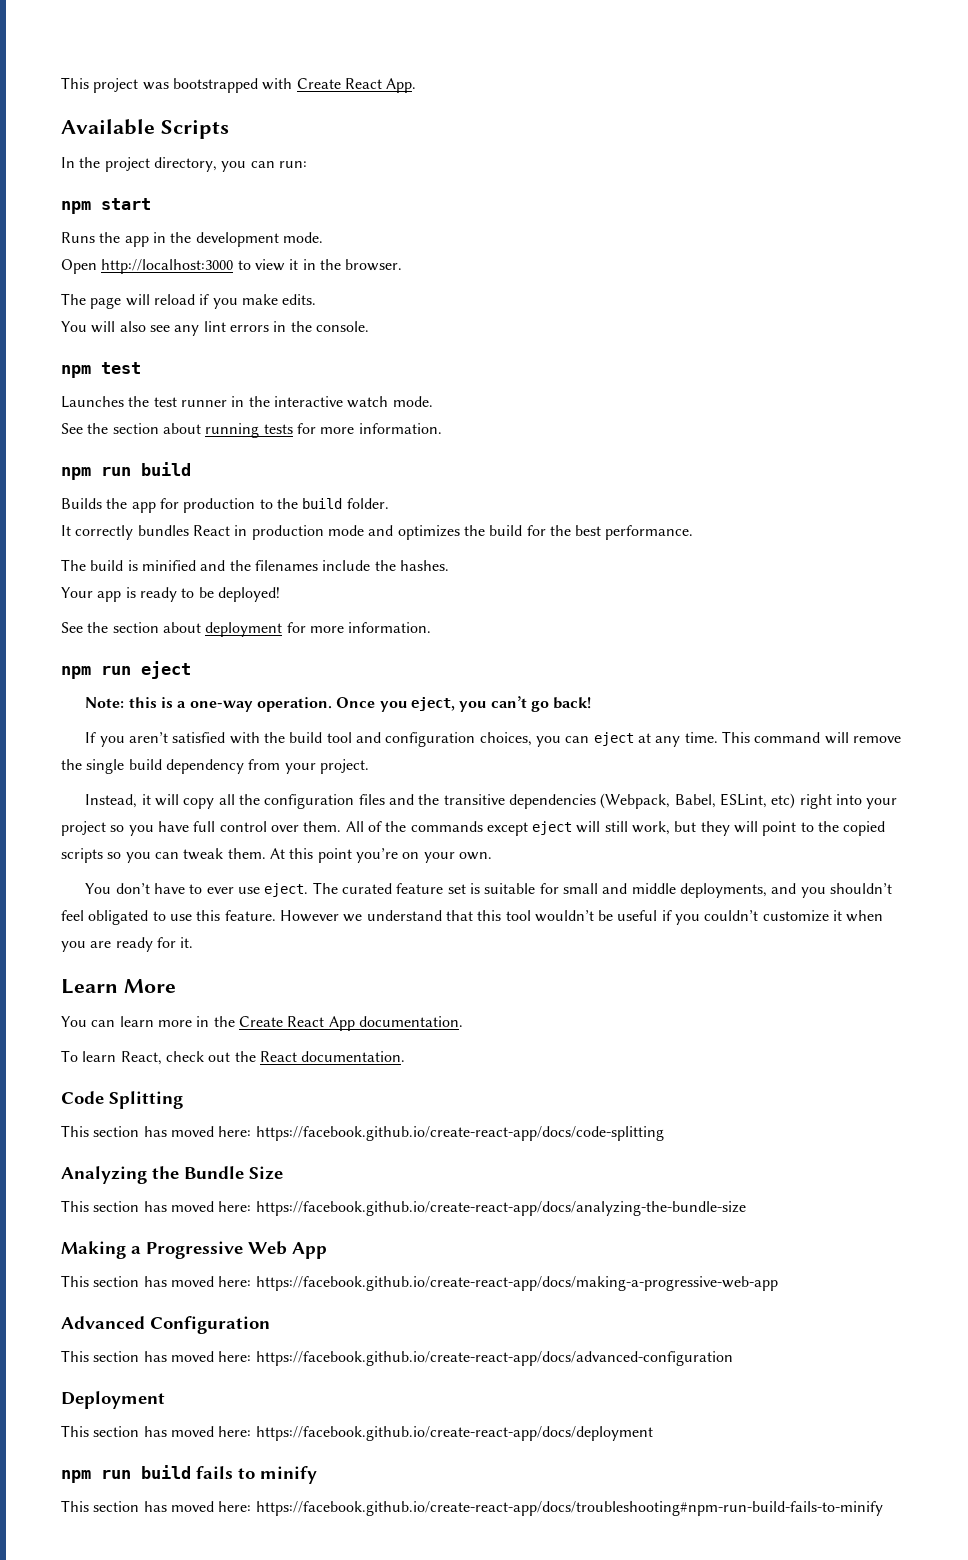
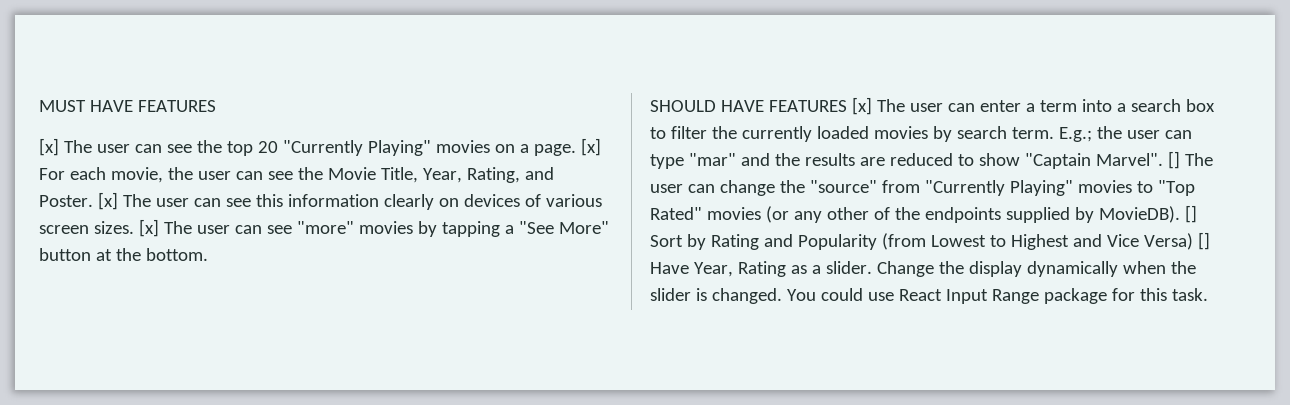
- This project was bootstrapped with Create React App.
- Available Scripts
- In the project directory, you can run:
- npm start
- Runs the app in the development mode.
- Open http://localhost:3000 to view it in the browser.
- The page will reload if you make edits.
- You will also see any lint errors in the console.
- npm test
- Launches the test runner in the interactive watch mode.
- See the section about running tests for more information.
- npm run build
- Builds the app for production to the build folder.
- It correctly bundles React in production mode and optimizes the build for the best performance.
- The build is minified and the filenames include the hashes.
- Your app is ready to be deployed!
- See the section about deployment for more information.
- npm run eject
- Note: this is a one-way operation. Once you eject, you can’t go back!
- If you aren’t satisfied with the build tool and configuration choices, you can eject at any time. This command will remove the single build dependency from your project.
- Instead, it will copy all the configuration files and the transitive dependencies (Webpack, Babel, ESLint, etc) right into your project so you have full control over them. All of the commands except eject will still work, but they will point to the copied scripts so you can tweak them. At this point you’re on your own.
- You don’t have to ever use eject. The curated feature set is suitable for small and middle deployments, and you shouldn’t feel obligated to use this feature. However we understand that this tool wouldn’t be useful if you couldn’t customize it when you are ready for it.
- Learn More
- You can learn more in the Create React App documentation.
- To learn React, check out the React documentation.
- Code Splitting
- This section has moved here: https://facebook.github.io/create-react-app/docs/code-splitting
- Analyzing the Bundle Size
- This section has moved here: https://facebook.github.io/create-react-app/docs/analyzing-the-bundle-size
- Making a Progressive Web App
- This section has moved here: https://facebook.github.io/create-react-app/docs/making-a-progressive-web-app
- Advanced Configuration
- This section has moved here: https://facebook.github.io/create-react-app/docs/advanced-configuration
- Deployment
- This section has moved here: https://facebook.github.io/create-react-app/docs/deployment
- npm run build fails to minify
- This section has moved here: https://facebook.github.io/create-react-app/docs/troubleshooting#npm-run-build-fails-to-minify
+ MUST HAVE FEATURES
+ [x] The user can see the top 20 "Currently Playing" movies on a page. [x] For each movie, the user can see the Movie Title, Year, Rating, and Poster. [x] The user can see this information clearly on devices of various screen sizes. [x] The user can see "more" movies by tapping a "See More" button at the bottom.
+ SHOULD HAVE FEATURES [x] The user can enter a term into a search box to filter the currently loaded movies by search term. E.g.; the user can type "mar" and the results are reduced to show "Captain Marvel". [] The user can change the "source" from "Currently Playing" movies to "Top Rated" movies (or any other of the endpoints supplied by MovieDB). [] Sort by Rating and Popularity (from Lowest to Highest and Vice Versa) [] Have Year, Rating as a slider. Change the display dynamically when the slider is changed. You could use React Input Range package for this task.

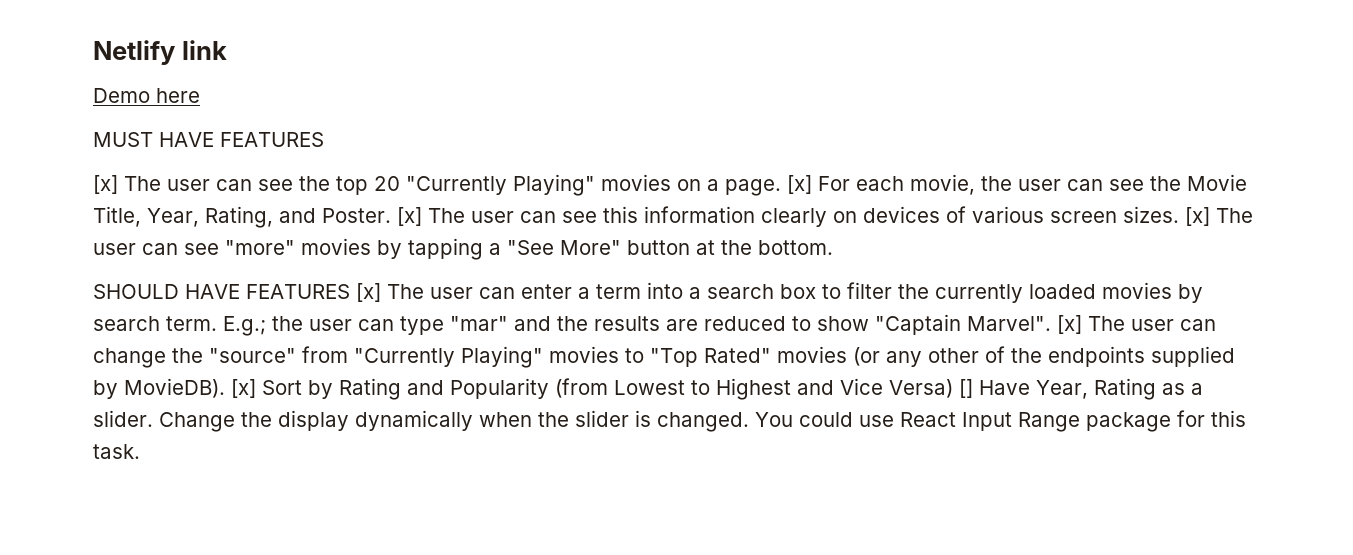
+ Netlify link
+ Demo here
- [] The user can change the "source" from "Currently Playing" movies to "Top Rated" movies (or any other of the endpoints supplied by MovieDB).
+ [x] The user can change the "source" from "Currently Playing" movies to "Top Rated" movies (or any other of the endpoints supplied by MovieDB).
- [] Sort by Rating and Popularity (from Lowest to Highest and Vice Versa) [] Have Year, Rating as a slider.
+ [x] Sort by Rating and Popularity (from Lowest to Highest and Vice Versa) [] Have Year, Rating as a slider.

